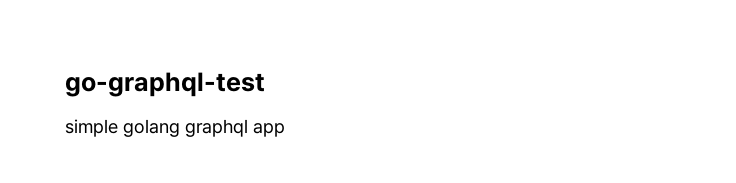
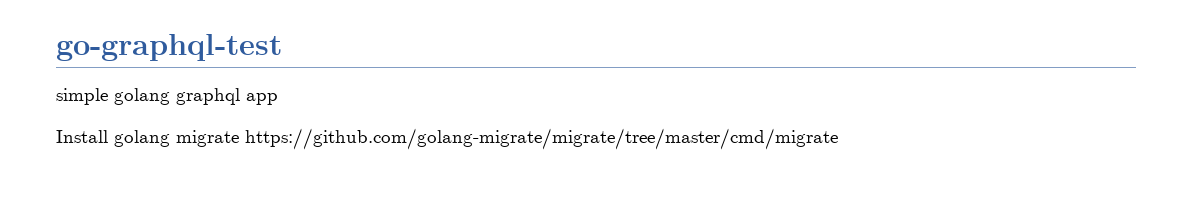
+ Install golang migrate https://github.com/golang-migrate/migrate/tree/master/cmd/migrate

